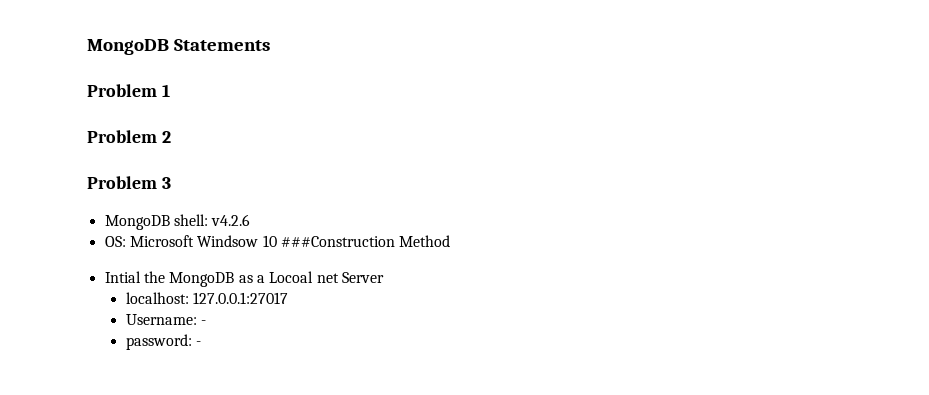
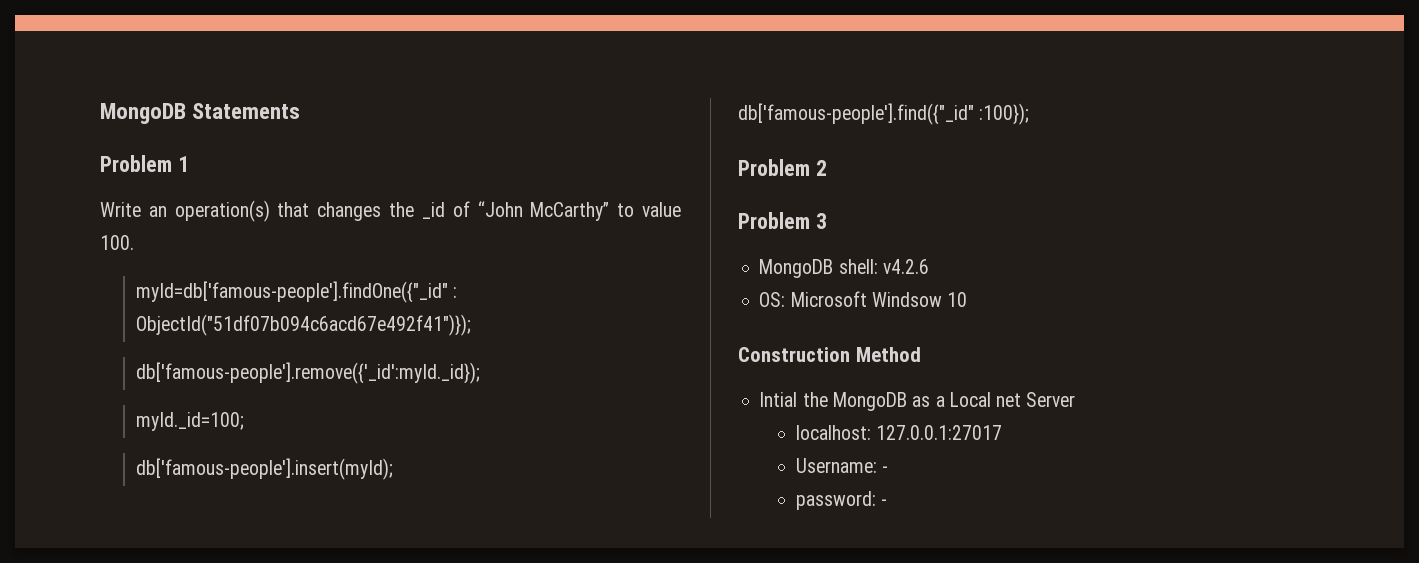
+ Write an operation(s) that changes the _id of “John McCarthy” to value 100.
+ myId=db['famous-people'].findOne({"_id" : ObjectId("51df07b094c6acd67e492f41")});
+ db['famous-people'].remove({'_id':myId._id});
+ myId._id=100;
+ db['famous-people'].insert(myId);
+ db['famous-people'].find({"_id" :100});
- OS: Microsoft Windsow 10 ###Construction Method
+ OS: Microsoft Windsow 10
+ Construction Method
- Intial the MongoDB as a Locoal net Server
+ Intial the MongoDB as a Local net Server

